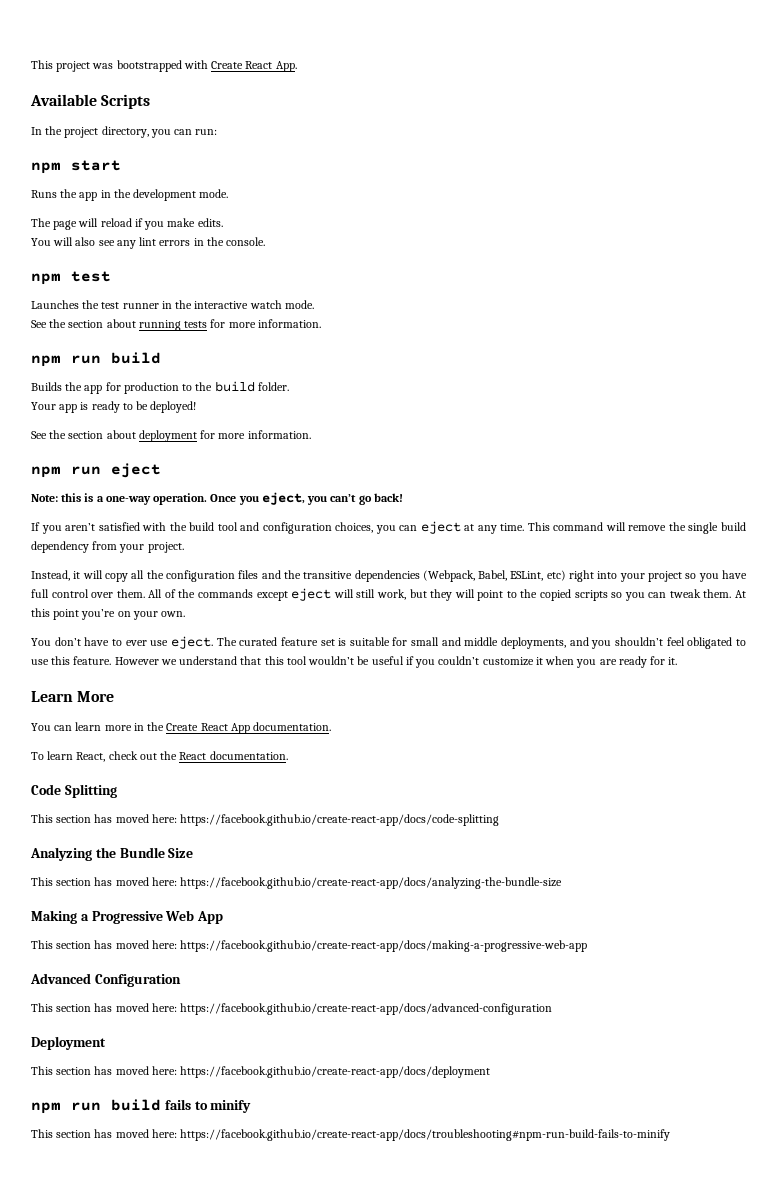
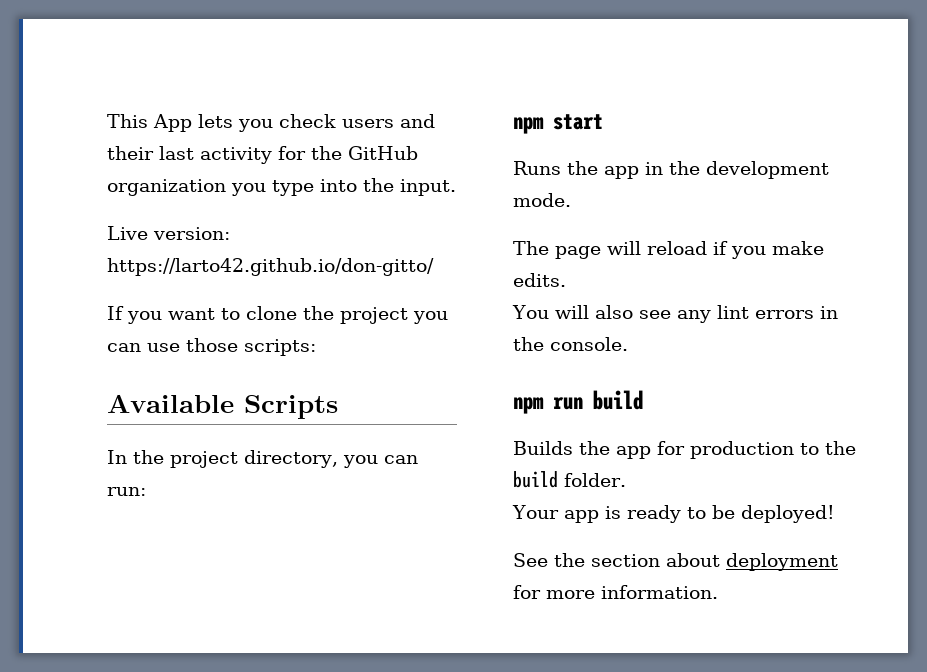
- This project was bootstrapped with Create React App.
+ This App lets you check users and their last activity for the GitHub organization you type into the input.
+ Live version: https://larto42.github.io/don-gitto/
+ If you want to clone the project you can use those scripts:
- npm test
- Launches the test runner in the interactive watch mode.
- See the section about running tests for more information.
- npm run eject
- Note: this is a one-way operation. Once you eject, you can’t go back!
- If you aren’t satisfied with the build tool and configuration choices, you can eject at any time. This command will remove the single build dependency from your project.
- Instead, it will copy all the configuration files and the transitive dependencies (Webpack, Babel, ESLint, etc) right into your project so you have full control over them. All of the commands except eject will still work, but they will point to the copied scripts so you can tweak them. At this point you’re on your own.
- You don’t have to ever use eject. The curated feature set is suitable for small and middle deployments, and you shouldn’t feel obligated to use this feature. However we understand that this tool wouldn’t be useful if you couldn’t customize it when you are ready for it.
- Learn More
- You can learn more in the Create React App documentation.
- To learn React, check out the React documentation.
- Code Splitting
- This section has moved here: https://facebook.github.io/create-react-app/docs/code-splitting
- Analyzing the Bundle Size
- This section has moved here: https://facebook.github.io/create-react-app/docs/analyzing-the-bundle-size
- Making a Progressive Web App
- This section has moved here: https://facebook.github.io/create-react-app/docs/making-a-progressive-web-app
- Advanced Configuration
- This section has moved here: https://facebook.github.io/create-react-app/docs/advanced-configuration
- Deployment
- This section has moved here: https://facebook.github.io/create-react-app/docs/deployment
- npm run build fails to minify
- This section has moved here: https://facebook.github.io/create-react-app/docs/troubleshooting#npm-run-build-fails-to-minify

